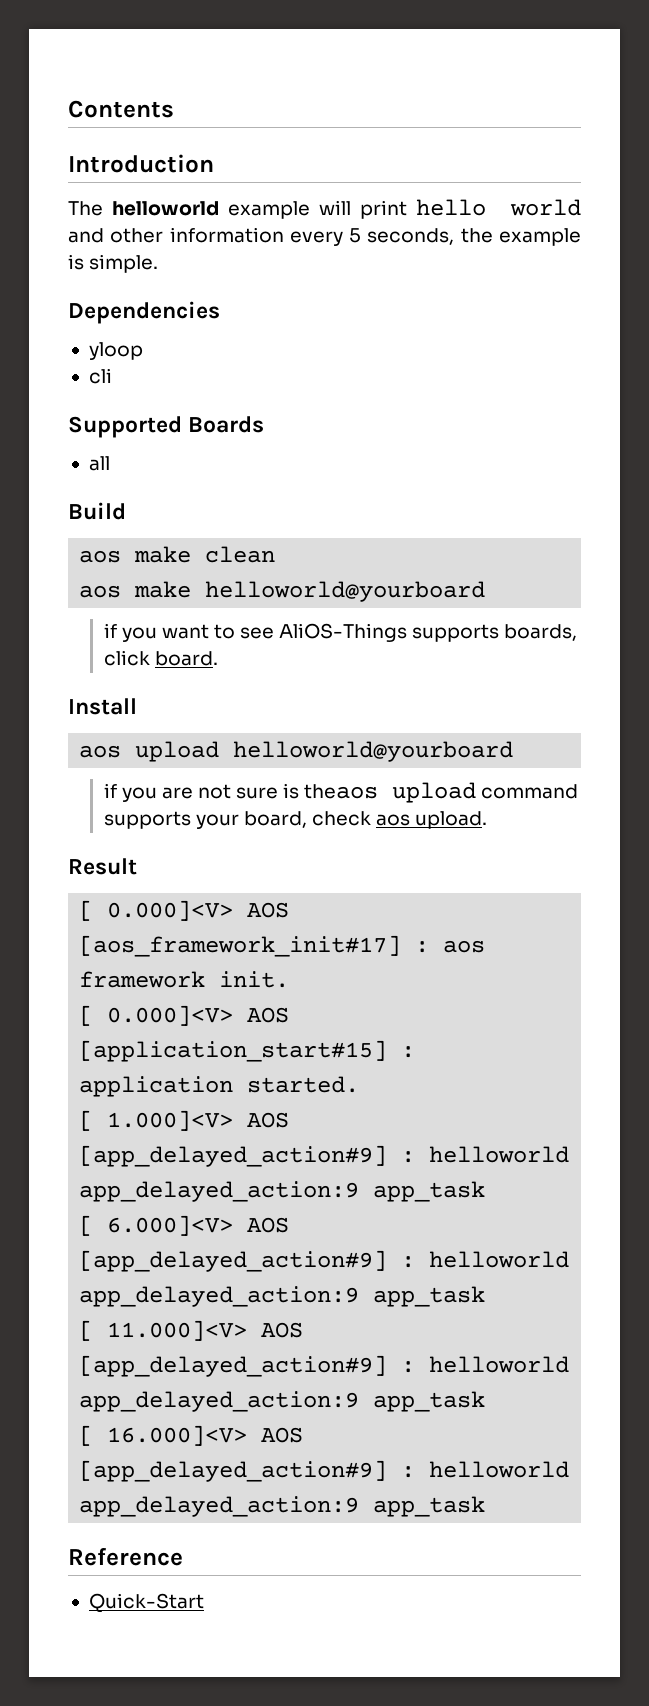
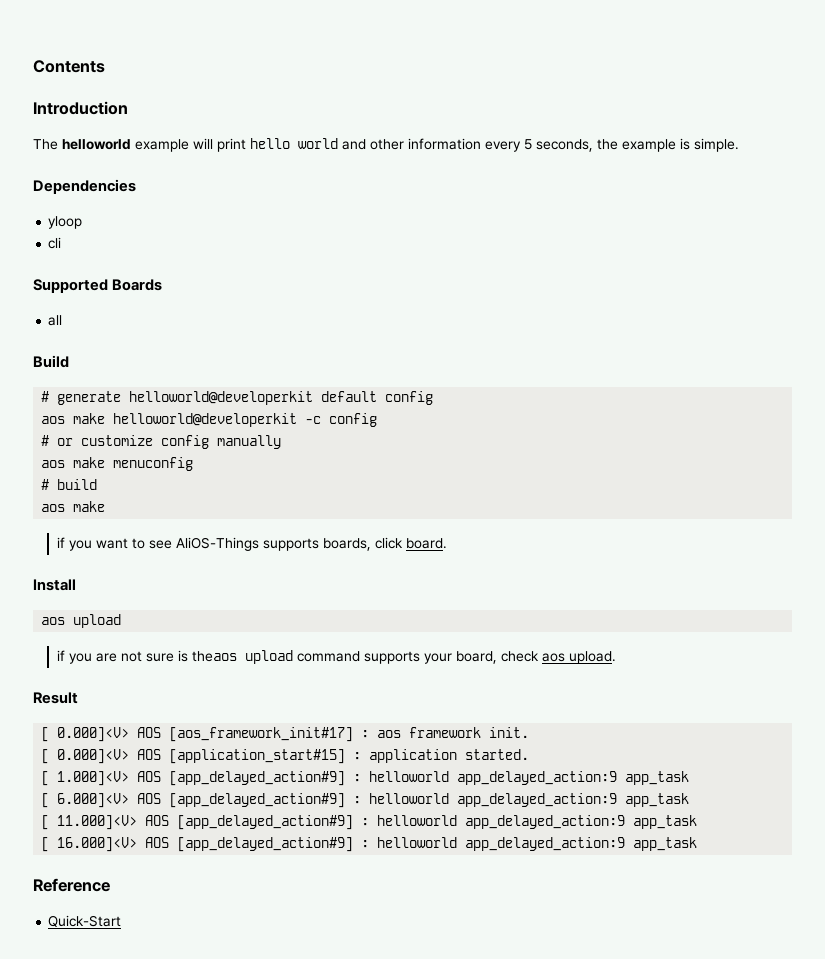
- aos make clean
- aos make helloworld@yourboard
+ # generate helloworld@developerkit default config
+ aos make helloworld@developerkit -c config
+ # or customize config manually
+ aos make menuconfig
+ # build
+ aos make
- aos upload helloworld@yourboard
+ aos upload

